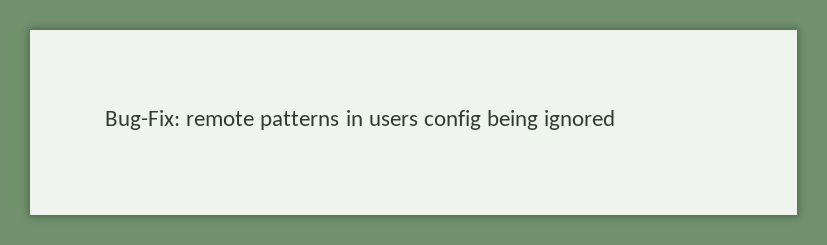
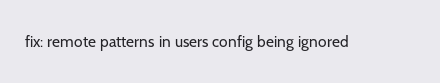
- Bug-Fix: remote patterns in users config being ignored
+ fix: remote patterns in users config being ignored

